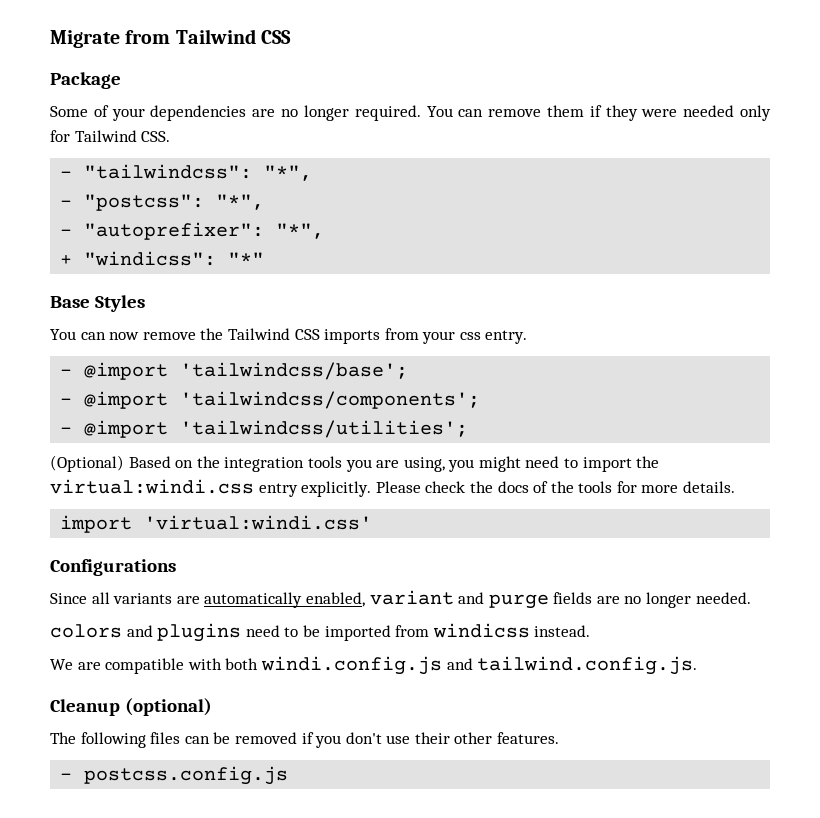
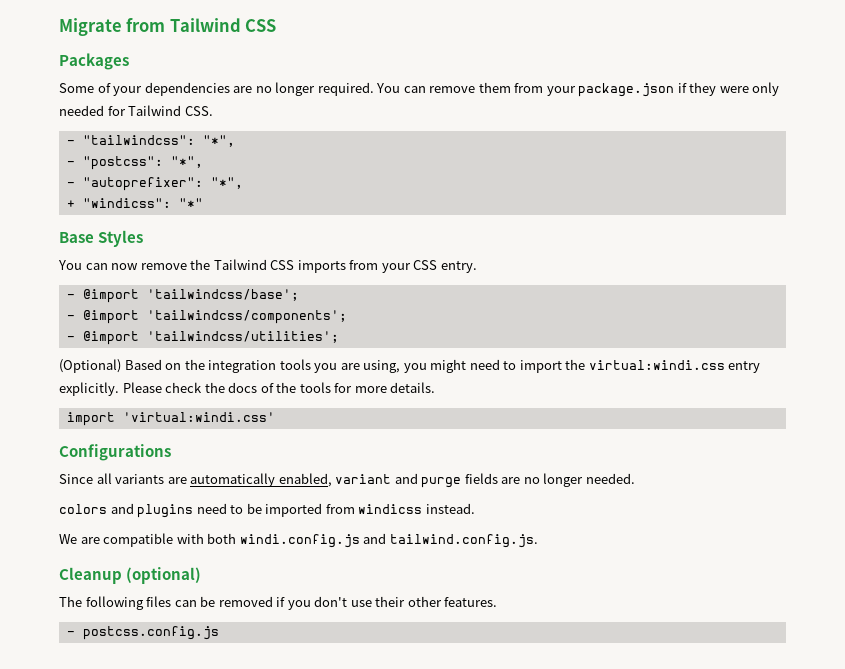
- Package
+ Packages
- You can remove them if they were needed only for Tailwind CSS.
+ You can remove them from your package.json if they were only needed for Tailwind CSS.
- You can now remove the Tailwind CSS imports from your css entry.
+ You can now remove the Tailwind CSS imports from your CSS entry.

